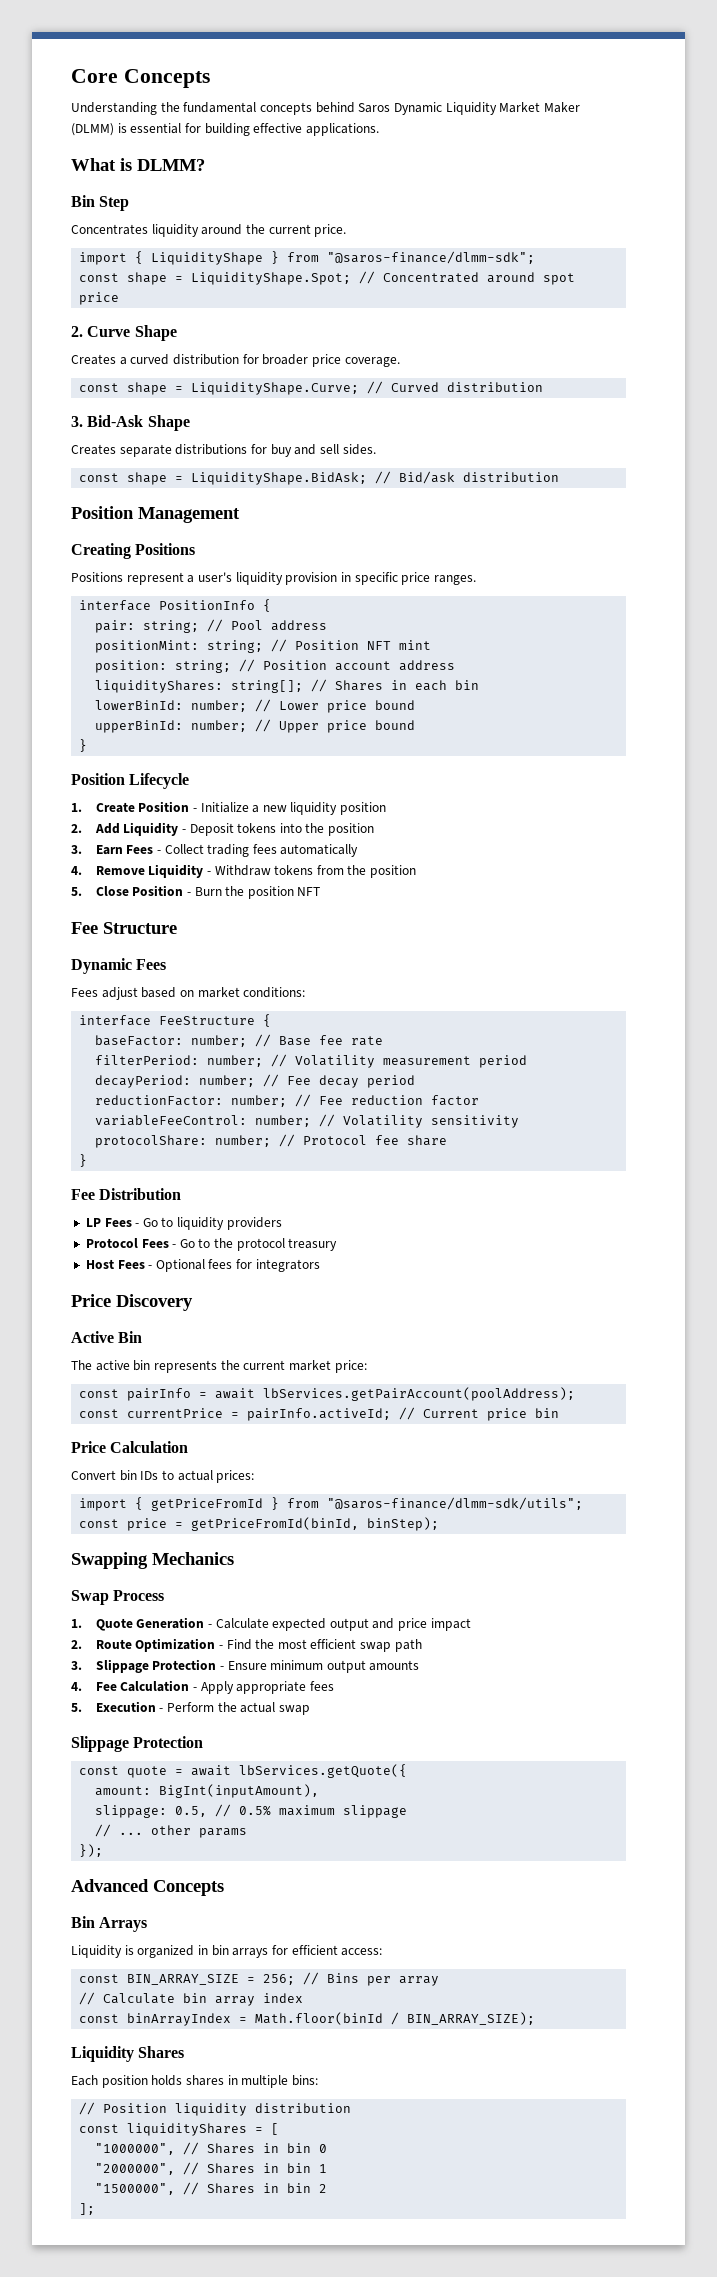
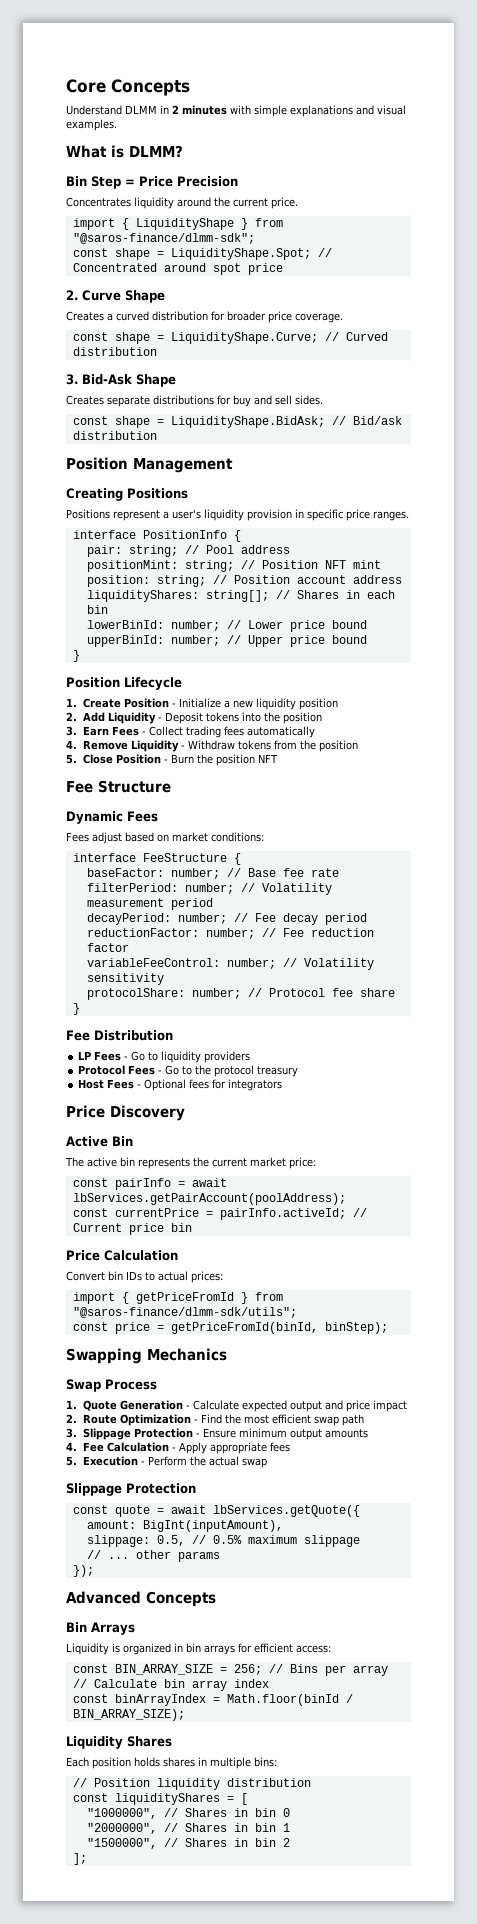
- Understanding the fundamental concepts behind Saros Dynamic Liquidity Market Maker (DLMM) is essential for building effective applications.
+ Understand DLMM in 2 minutes with simple explanations and visual examples.
- Bin Step
+ Bin Step = Price Precision

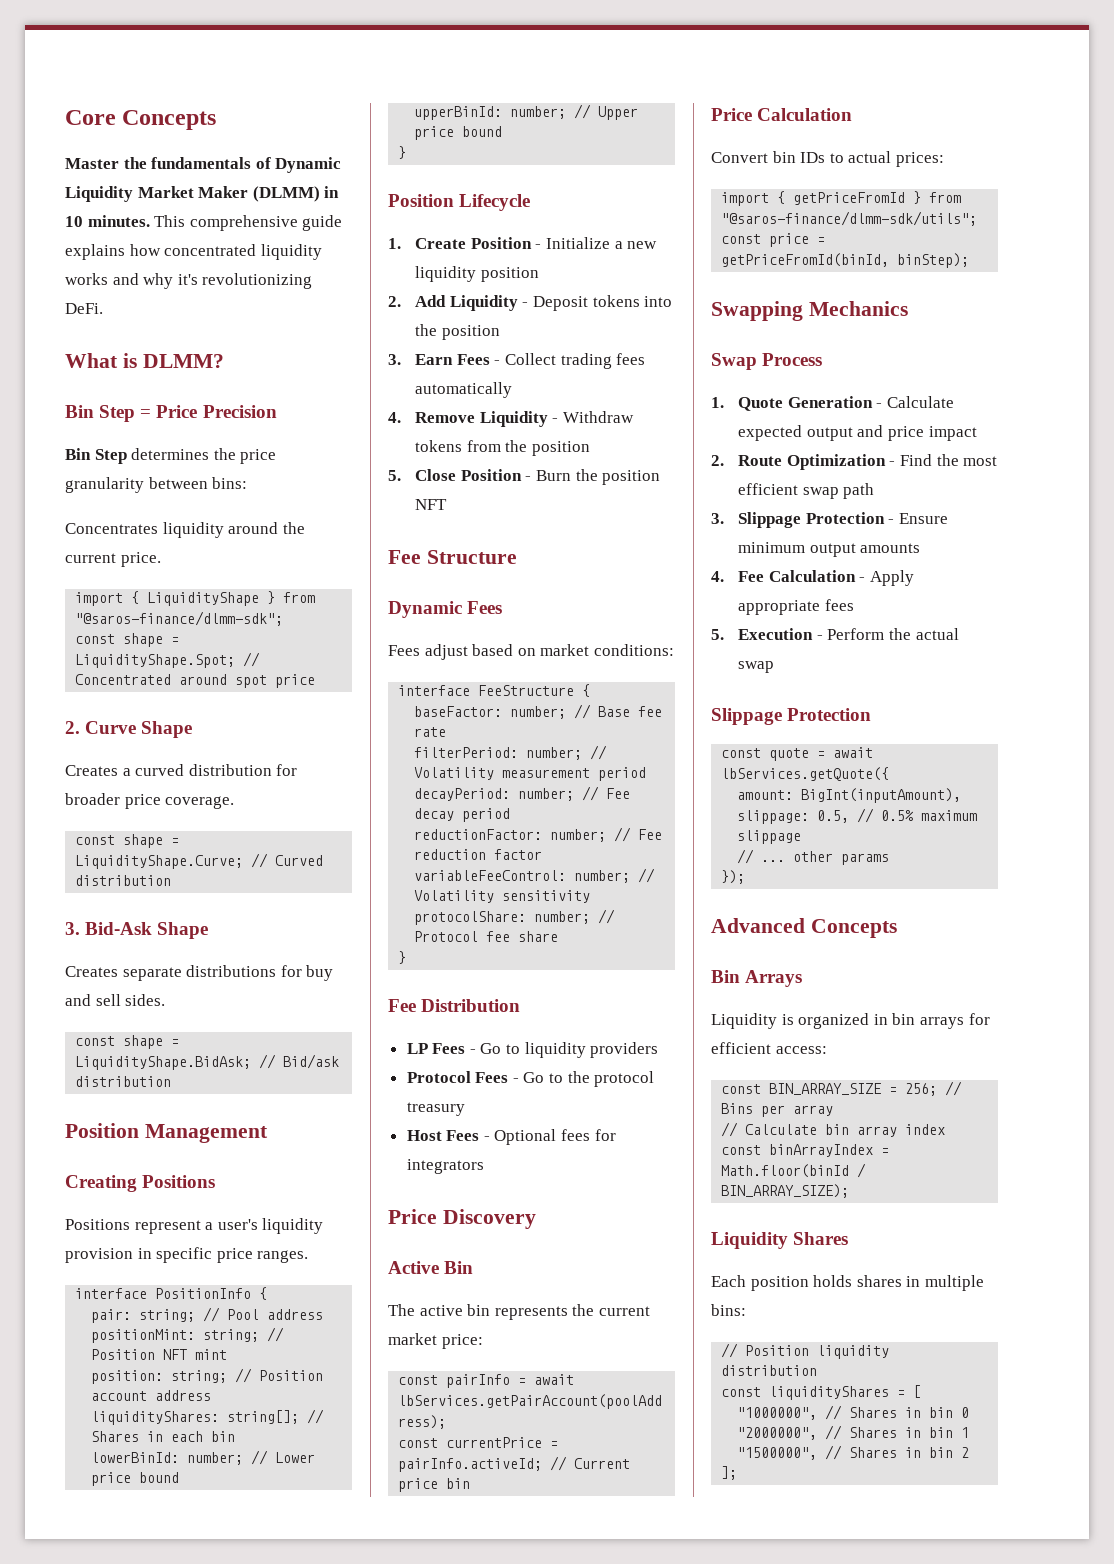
- Understand DLMM in 2 minutes with simple explanations and visual examples.
+ Master the fundamentals of Dynamic Liquidity Market Maker (DLMM) in 10 minutes. This comprehensive guide explains how concentrated liquidity works and why it's revolutionizing DeFi.
+ Bin Step determines the price granularity between bins:

